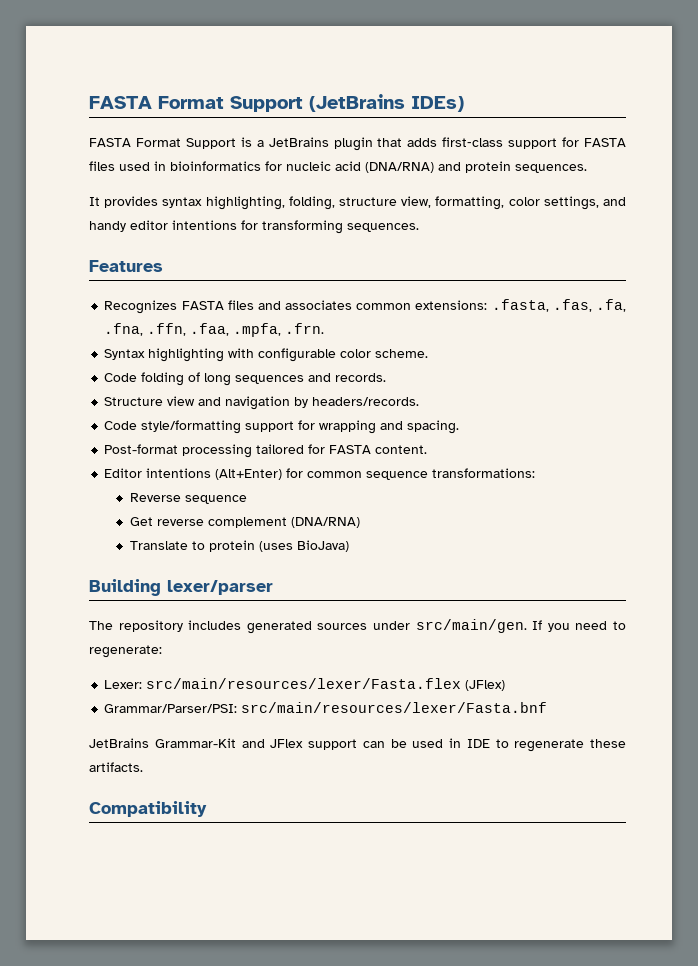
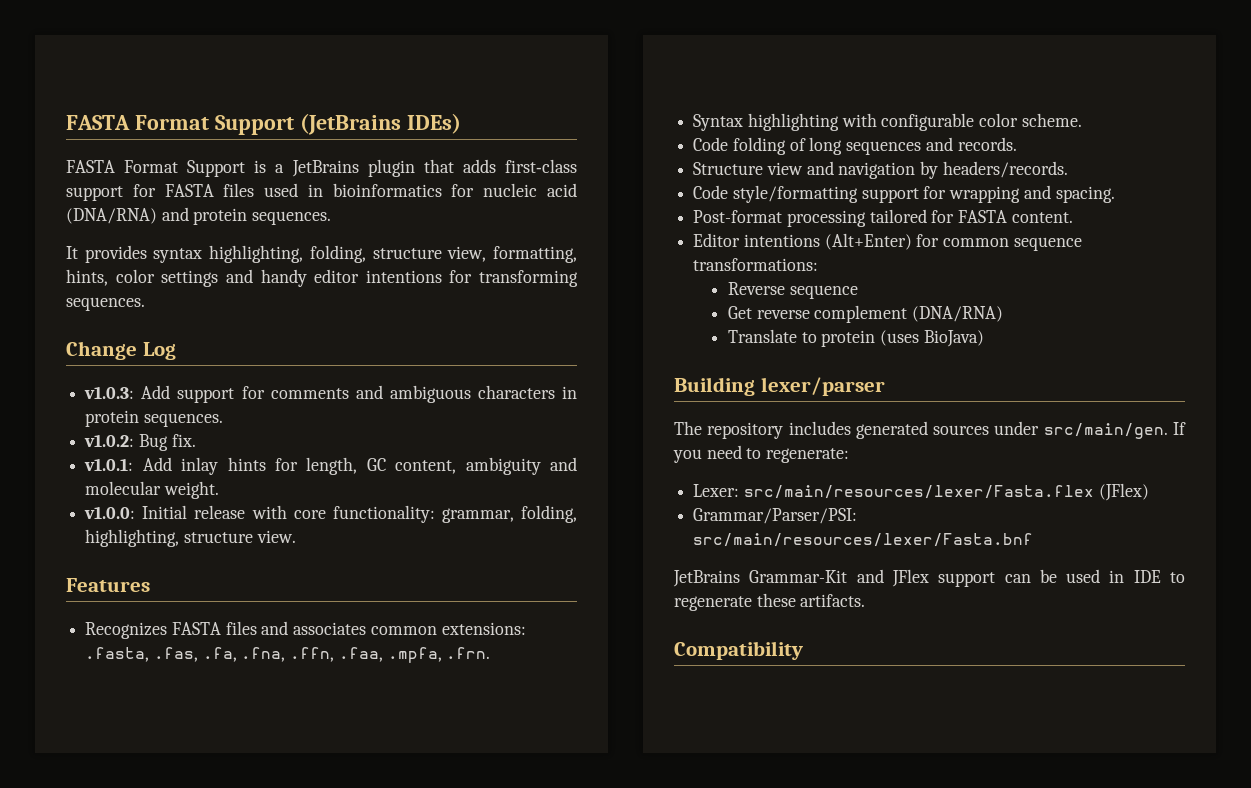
- It provides syntax highlighting, folding, structure view, formatting, color settings, and handy editor intentions for transforming sequences.
+ It provides syntax highlighting, folding, structure view, formatting, hints, color settings and handy editor intentions for transforming sequences.
+ Change Log
+ v1.0.3: Add support for comments and ambiguous characters in protein sequences.
+ v1.0.2: Bug fix.
+ v1.0.1: Add inlay hints for length, GC content, ambiguity and molecular weight.
+ v1.0.0: Initial release with core functionality: grammar, folding, highlighting, structure view.

